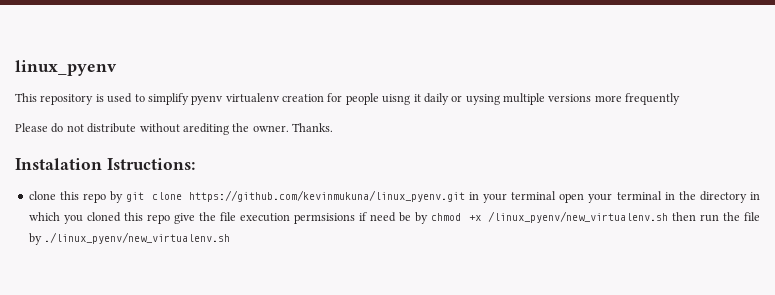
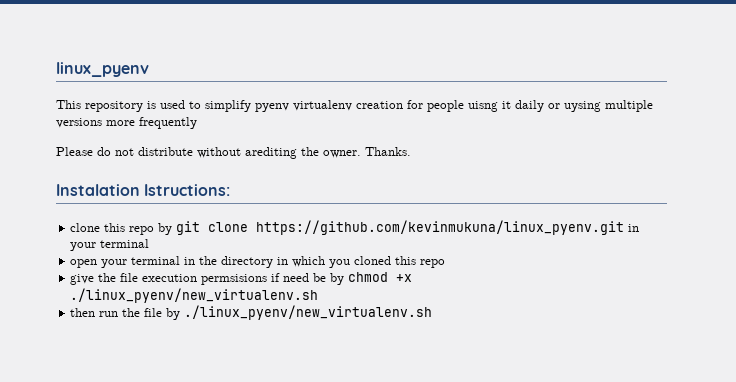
- clone this repo by git clone https://github.com/kevinmukuna/linux_pyenv.git in your terminal open your terminal in the directory in which you cloned this repo give the file execution permsisions if need be by chmod +x /linux_pyenv/new_virtualenv.sh then run the file by ./linux_pyenv/new_virtualenv.sh
+ clone this repo by git clone https://github.com/kevinmukuna/linux_pyenv.git in your terminal
+ open your terminal in the directory in which you cloned this repo
+ give the file execution permsisions if need be by chmod +x ./linux_pyenv/new_virtualenv.sh
+ then run the file by ./linux_pyenv/new_virtualenv.sh

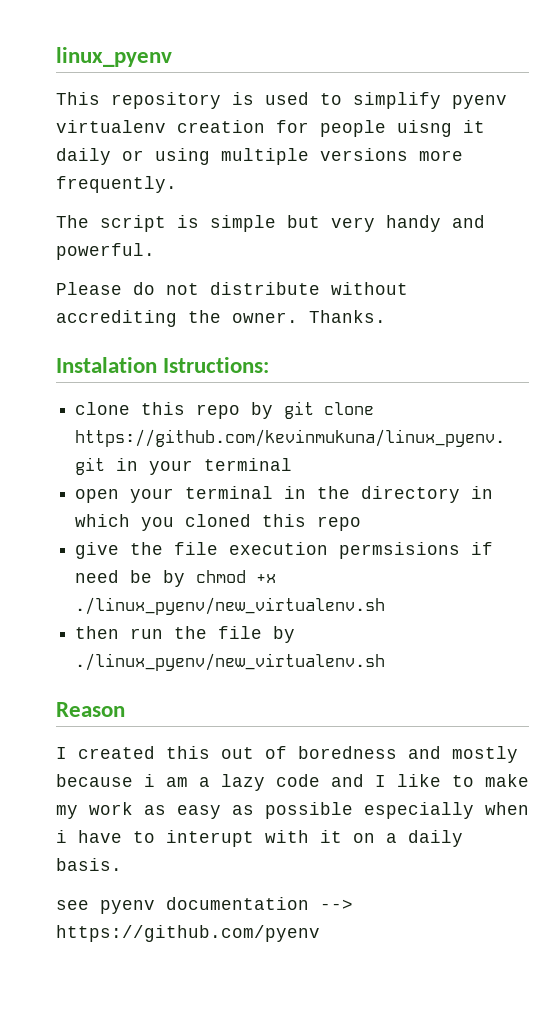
- This repository is used to simplify pyenv virtualenv creation for people uisng it daily or uysing multiple versions more frequently
+ This repository is used to simplify pyenv virtualenv creation for people uisng it daily or using multiple versions more frequently.
+ The script is simple but very handy and powerful.
- Please do not distribute without arediting the owner.
+ Please do not distribute without accrediting the owner.
+ Reason
+ I created this out of boredness and mostly because i am a lazy code and I like to make my work as easy as possible especially when i have to interupt with it on a daily basis.
+ see pyenv documentation --> https://github.com/pyenv

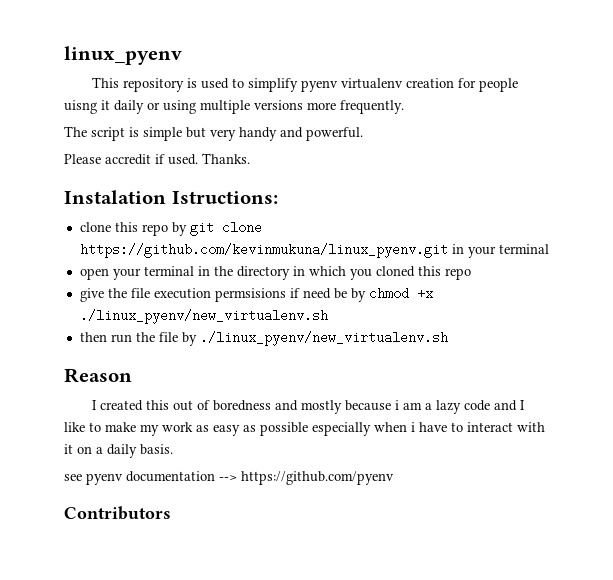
- Please do not distribute without accrediting the owner.
+ Please accredit if used.
- I created this out of boredness and mostly because i am a lazy code and I like to make my work as easy as possible especially when i have to interupt with it on a daily basis.
+ I created this out of boredness and mostly because i am a lazy code and I like to make my work as easy as possible especially when i have to interact with it on a daily basis.
+ Contributors

